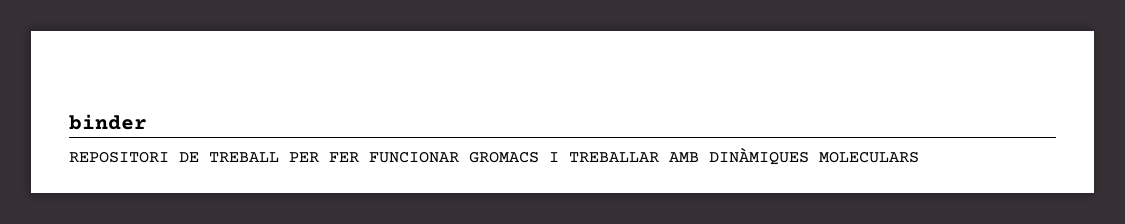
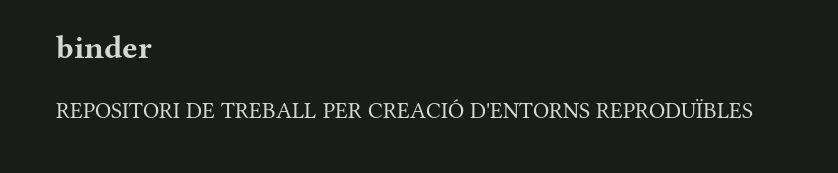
- REPOSITORI DE TREBALL PER FER FUNCIONAR GROMACS I TREBALLAR AMB DINÀMIQUES MOLECULARS
+ REPOSITORI DE TREBALL PER CREACIÓ D'ENTORNS REPRODUÏBLES

